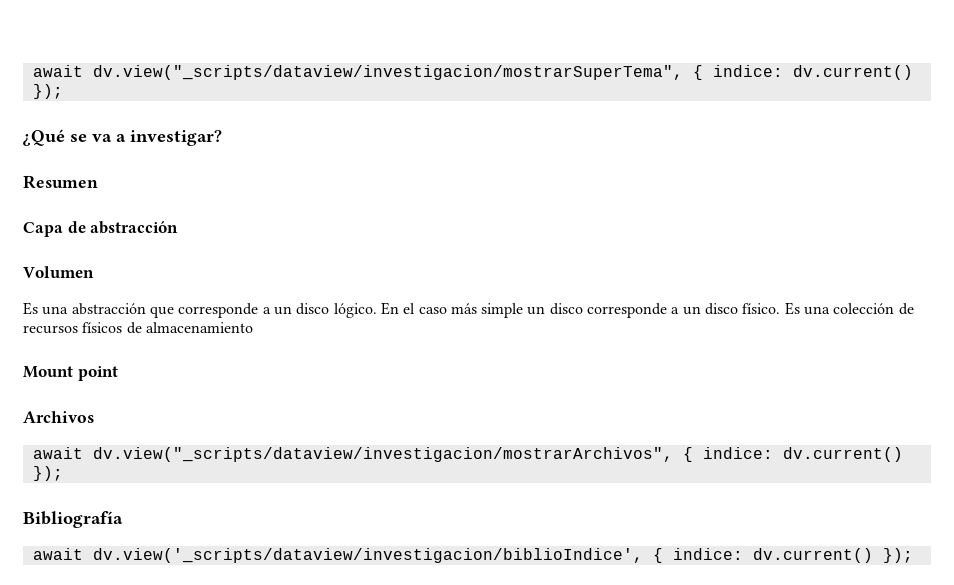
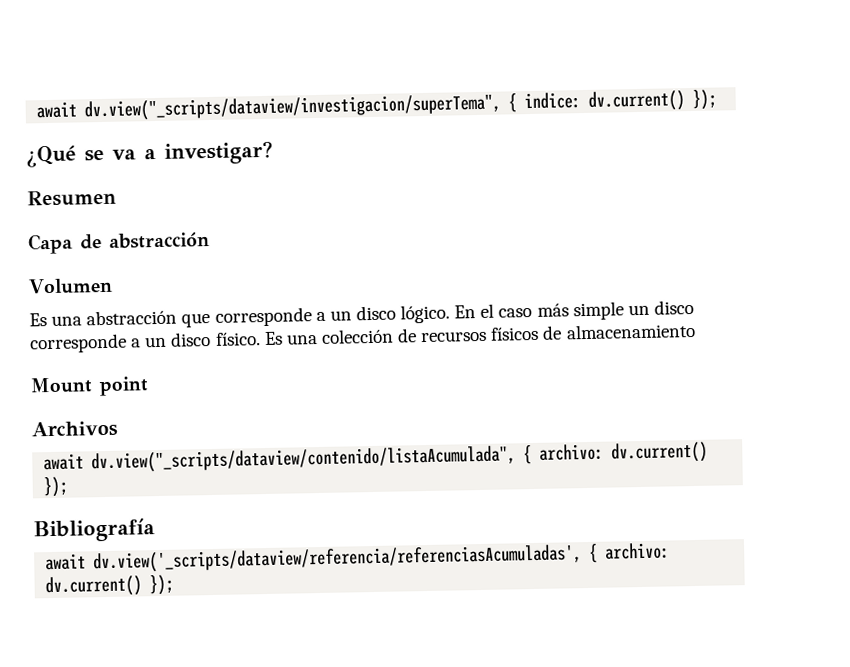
- await dv.view("_scripts/dataview/investigacion/mostrarSuperTema", { indice: dv.current() });
+ await dv.view("_scripts/dataview/investigacion/superTema", { indice: dv.current() });
- await dv.view("_scripts/dataview/investigacion/mostrarArchivos", { indice: dv.current() });
+ await dv.view("_scripts/dataview/contenido/listaAcumulada", { archivo: dv.current() });
- await dv.view('_scripts/dataview/investigacion/biblioIndice', { indice: dv.current() });
+ await dv.view('_scripts/dataview/referencia/referenciasAcumuladas', { archivo: dv.current() });

